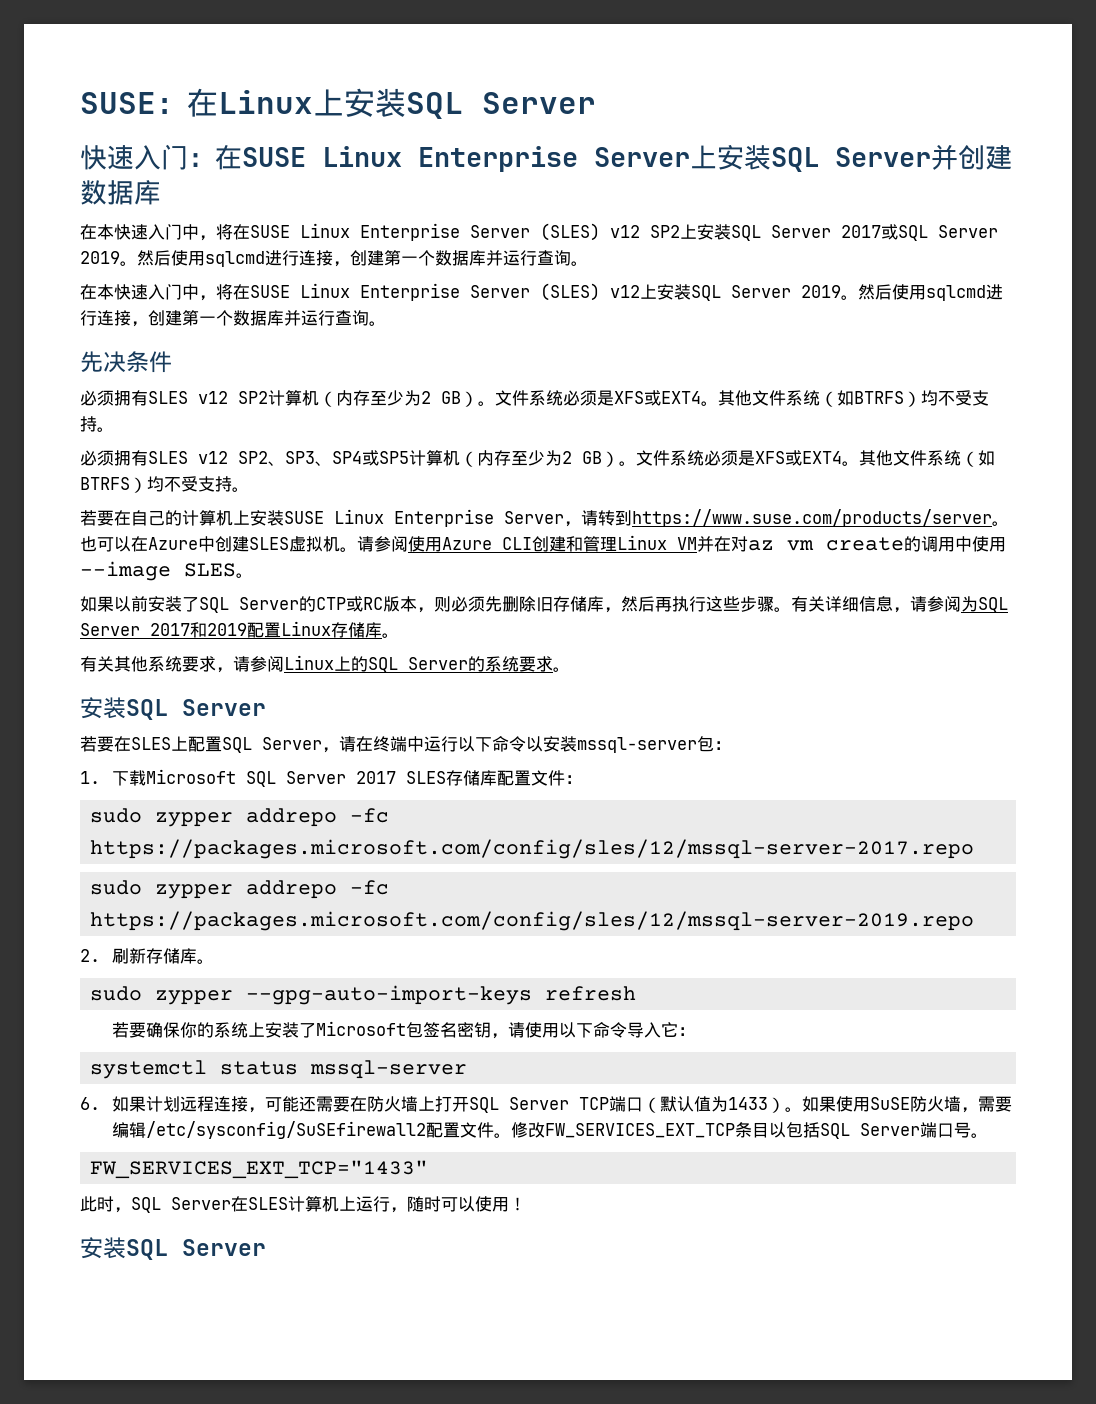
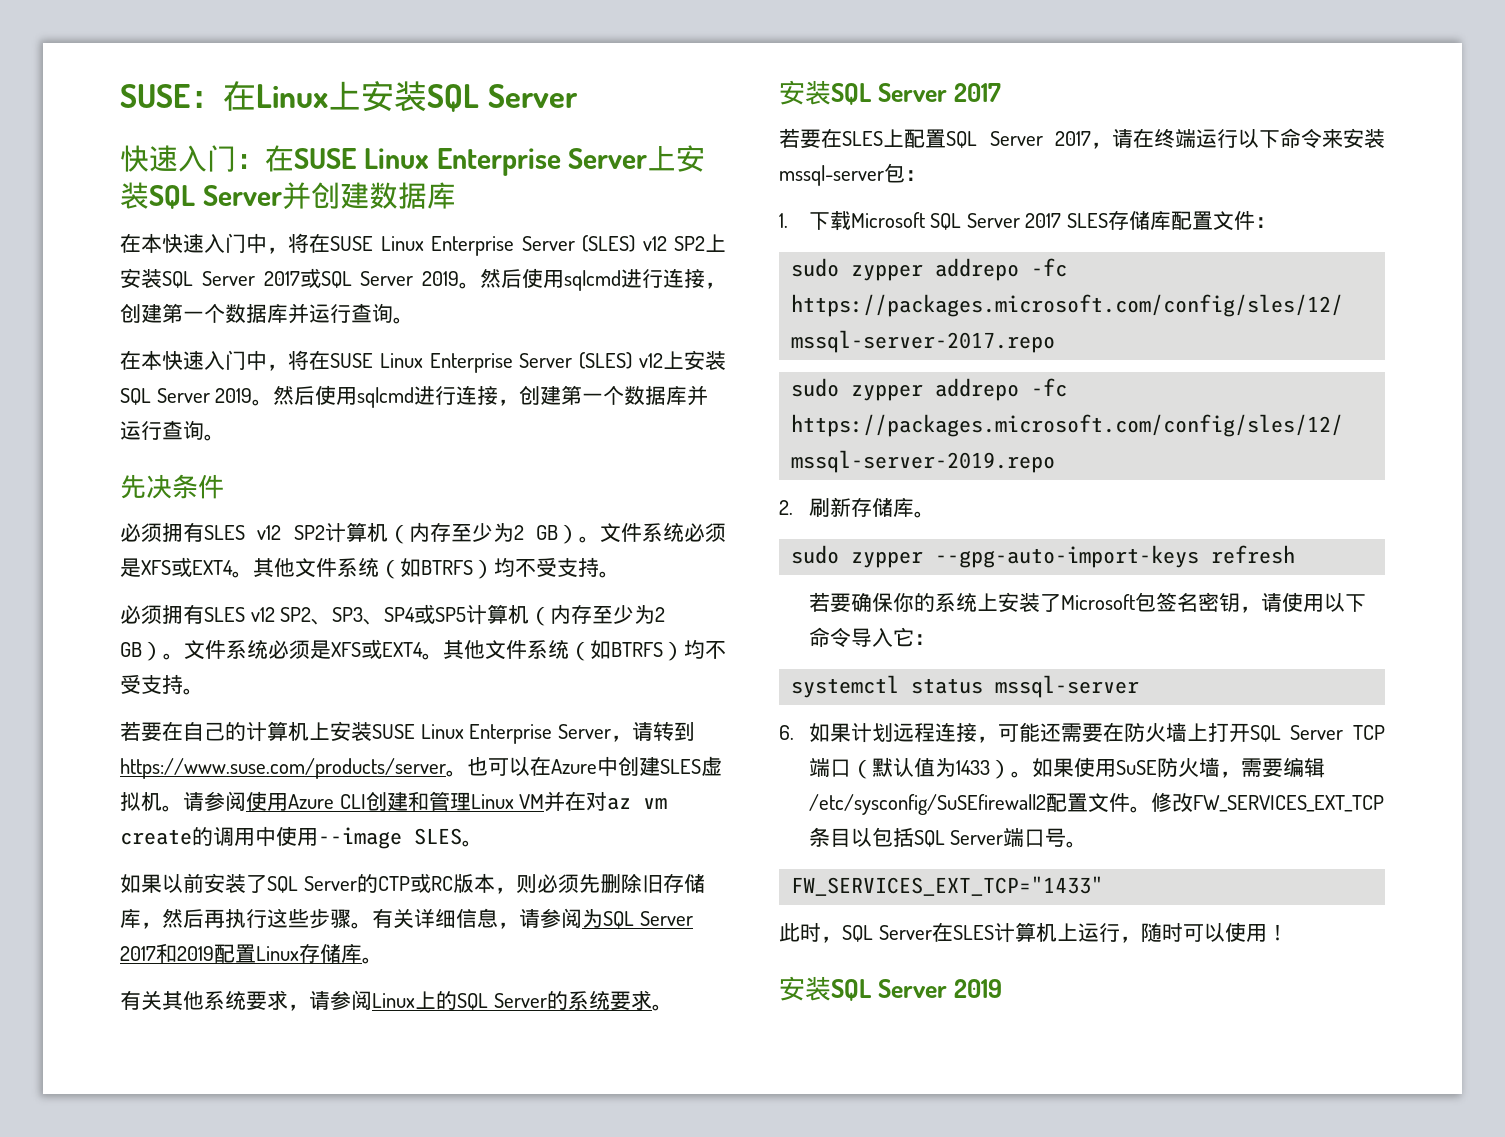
  有关其他系统要求，请参阅Linux上的SQL Server的系统要求。
- 安装SQL Server
+ 安装SQL Server 2017
- 若要在SLES上配置SQL Server，请在终端中运行以下命令以安装mssql-server包：
+ 若要在SLES上配置SQL Server 2017，请在终端运行以下命令来安装mssql-server包：
  此时，SQL Server在SLES计算机上运行，随时可以使用！
- 安装SQL Server
+ 安装SQL Server 2019

